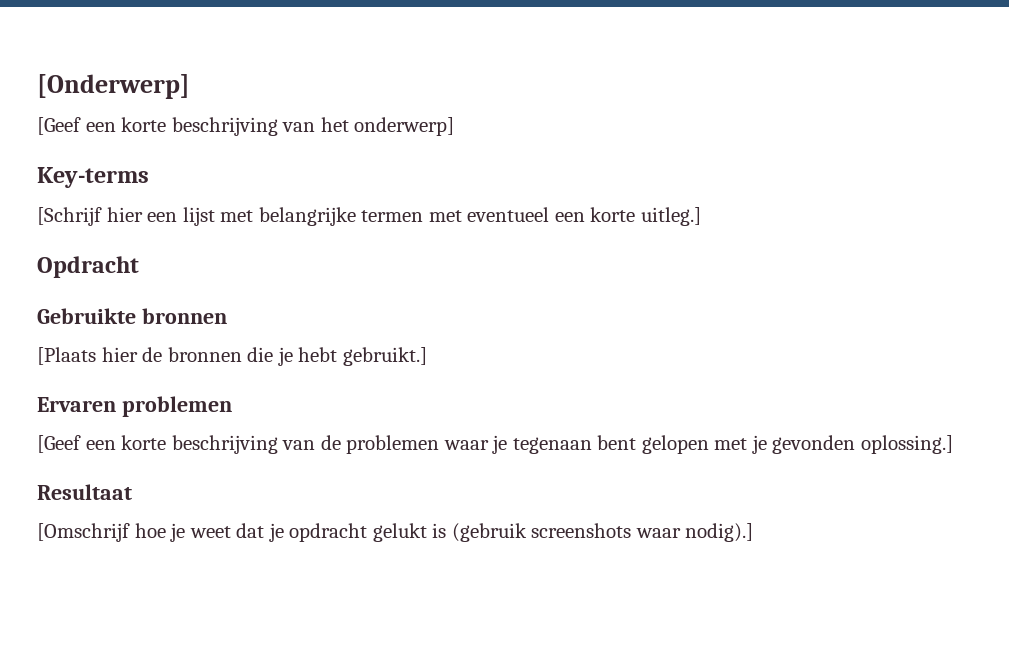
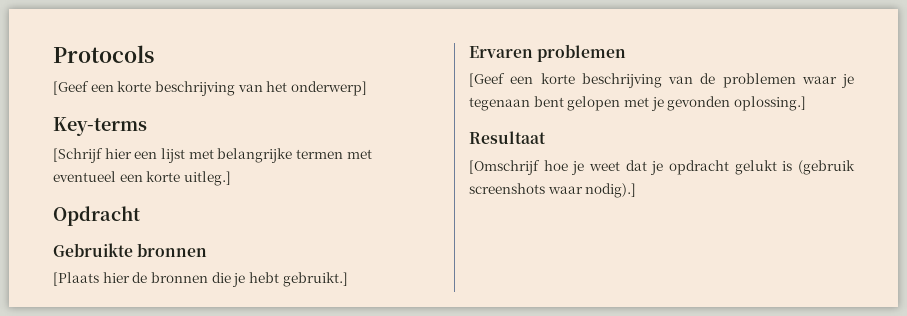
- [Onderwerp]
+ Protocols

